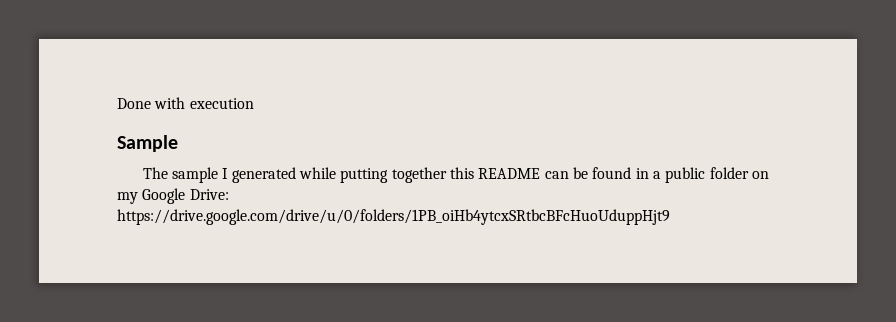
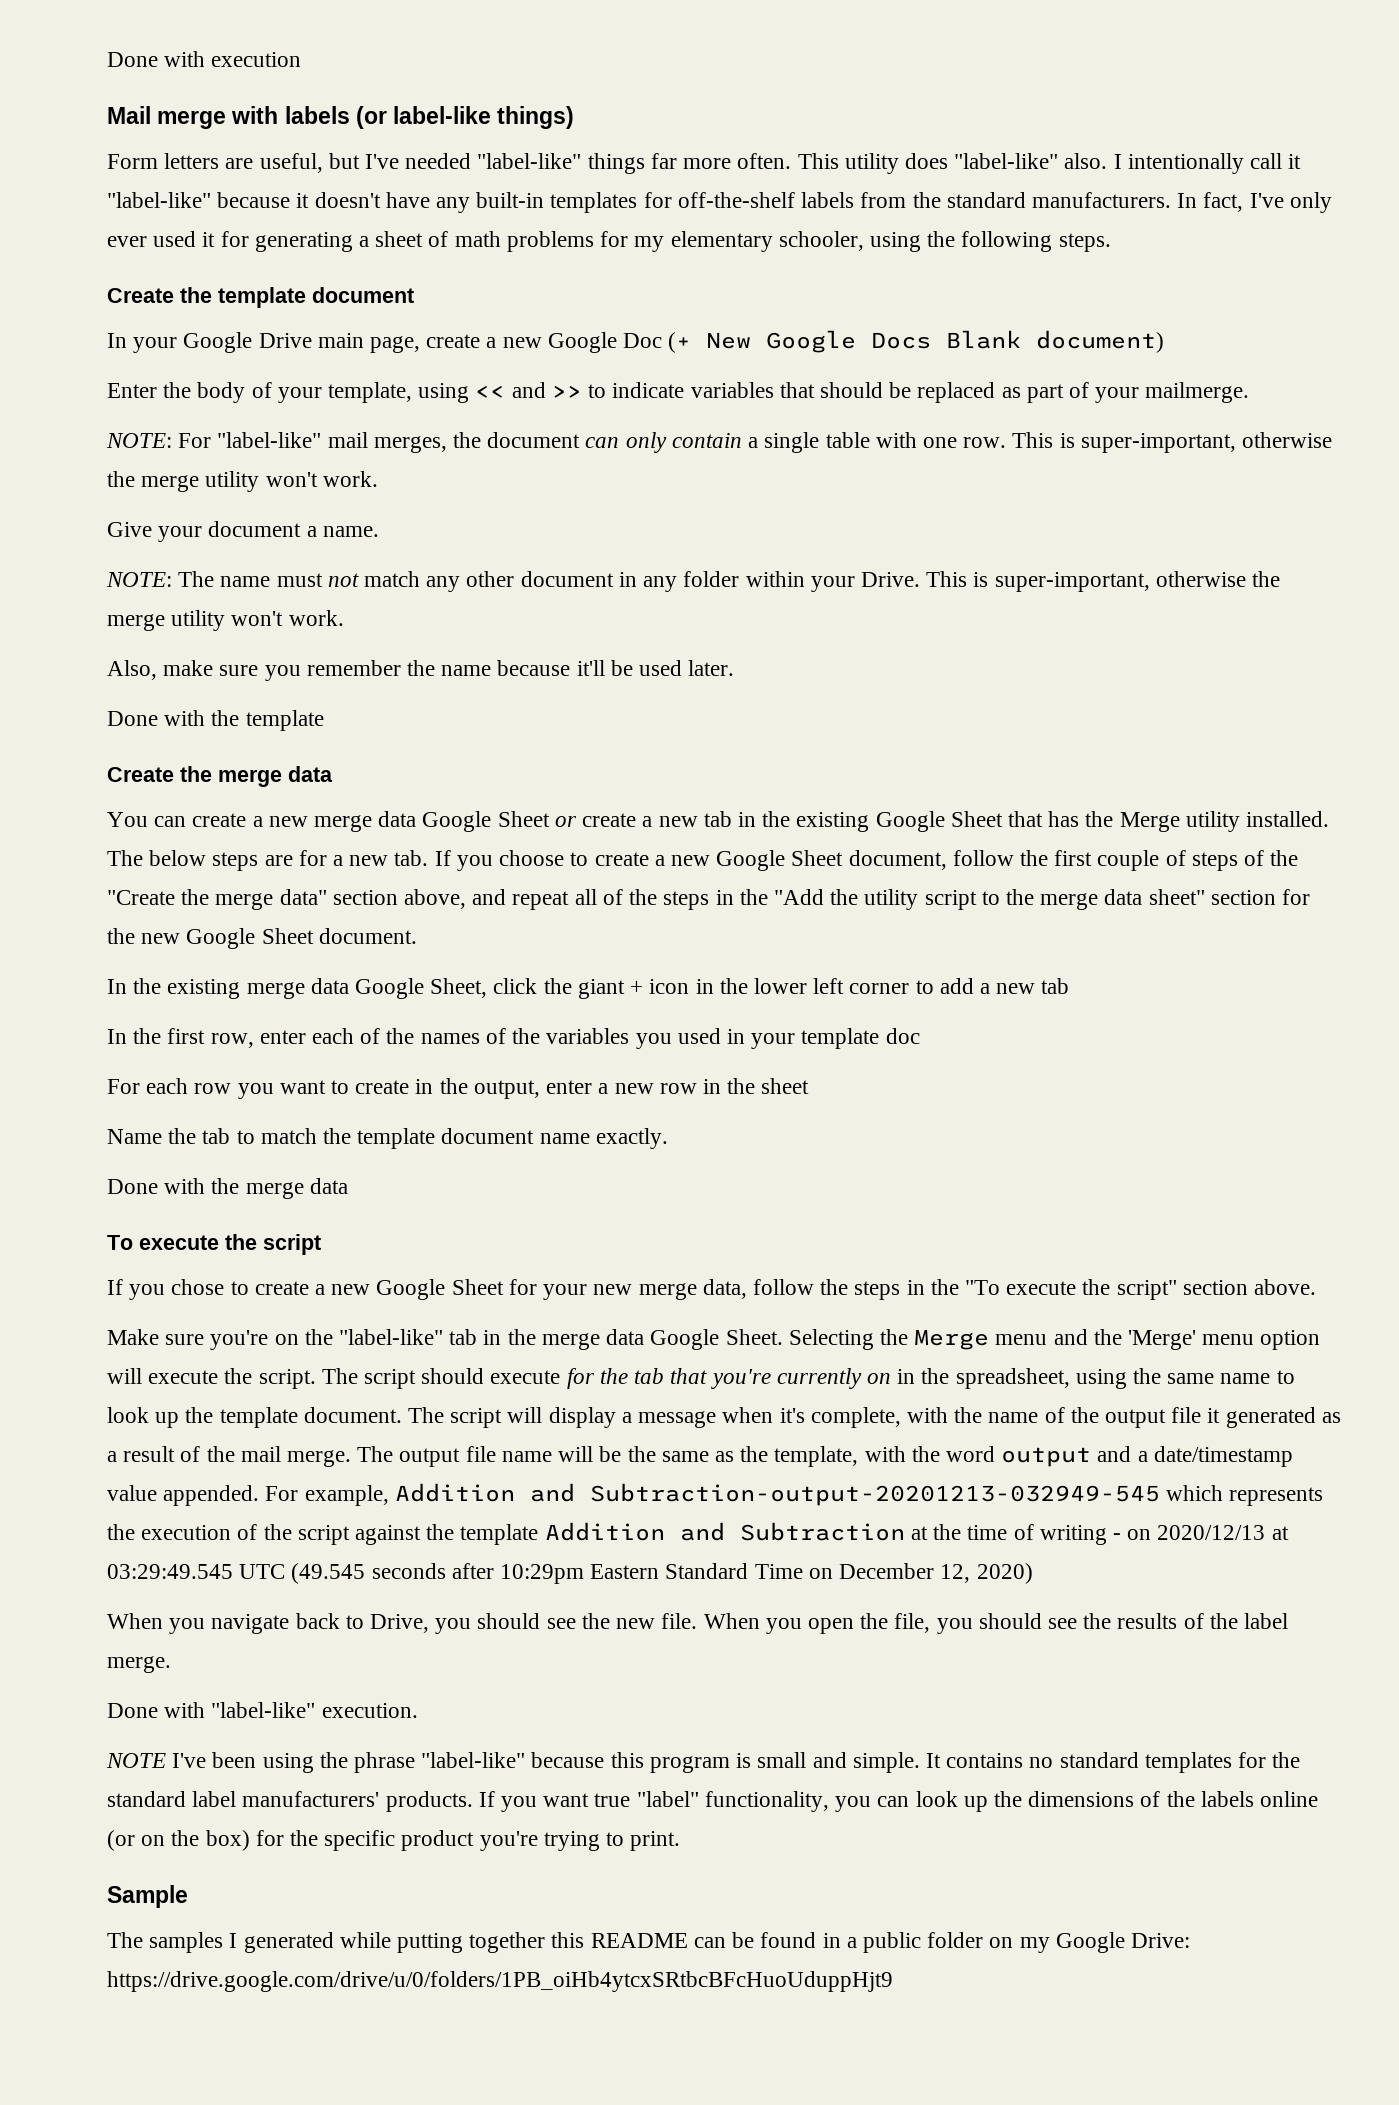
+ Mail merge with labels (or label-like things)
+ Form letters are useful, but I've needed "label-like" things far more often. This utility does "label-like" also. I intentionally call it "label-like" because it doesn't have any built-in templates for off-the-shelf labels from the standard manufacturers. In fact, I've only ever used it for generating a sheet of math problems for my elementary schooler, using the following steps.
+ Create the template document
+ In your Google Drive main page, create a new Google Doc (+ New Google Docs Blank document)
+ Enter the body of your template, using << and >> to indicate variables that should be replaced as part of your mailmerge.
+ NOTE: For "label-like" mail merges, the document can only contain a single table with one row. This is super-important, otherwise the merge utility won't work.
+ Give your document a name.
+ NOTE: The name must not match any other document in any folder within your Drive. This is super-important, otherwise the merge utility won't work.
+ Also, make sure you remember the name because it'll be used later.
+ Done with the template
+ Create the merge data
+ You can create a new merge data Google Sheet or create a new tab in the existing Google Sheet that has the Merge utility installed. The below steps are for a new tab. If you choose to create a new Google Sheet document, follow the first couple of steps of the "Create the merge data" section above, and repeat all of the steps in the "Add the utility script to the merge data sheet" section for the new Google Sheet document.
+ In the existing merge data Google Sheet, click the giant + icon in the lower left corner to add a new tab
+ In the first row, enter each of the names of the variables you used in your template doc
+ For each row you want to create in the output, enter a new row in the sheet
+ Name the tab to match the template document name exactly.
+ Done with the merge data
+ To execute the script
+ If you chose to create a new Google Sheet for your new merge data, follow the steps in the "To execute the script" section above.
+ Make sure you're on the "label-like" tab in the merge data Google Sheet. Selecting the Merge menu and the 'Merge' menu option will execute the script. The script should execute for the tab that you're currently on in the spreadsheet, using the same name to look up the template document. The script will display a message when it's complete, with the name of the output file it generated as a result of the mail merge. The output file name will be the same as the template, with the word output and a date/timestamp value appended. For example, Addition and Subtraction-output-20201213-032949-545 which represents the execution of the script against the template Addition and Subtraction at the time of writing - on 2020/12/13 at 03:29:49.545 UTC (49.545 seconds after 10:29pm Eastern Standard Time on December 12, 2020)
+ When you navigate back to Drive, you should see the new file. When you open the file, you should see the results of the label merge.
+ Done with "label-like" execution.
+ NOTE I've been using the phrase "label-like" because this program is small and simple. It contains no standard templates for the standard label manufacturers' products. If you want true "label" functionality, you can look up the dimensions of the labels online (or on the box) for the specific product you're trying to print.
- The sample I generated while putting together this README can be found in a public folder on my Google Drive: https://drive.google.com/drive/u/0/folders/1PB_oiHb4ytcxSRtbcBFcHuoUduppHjt9
+ The samples I generated while putting together this README can be found in a public folder on my Google Drive: https://drive.google.com/drive/u/0/folders/1PB_oiHb4ytcxSRtbcBFcHuoUduppHjt9

